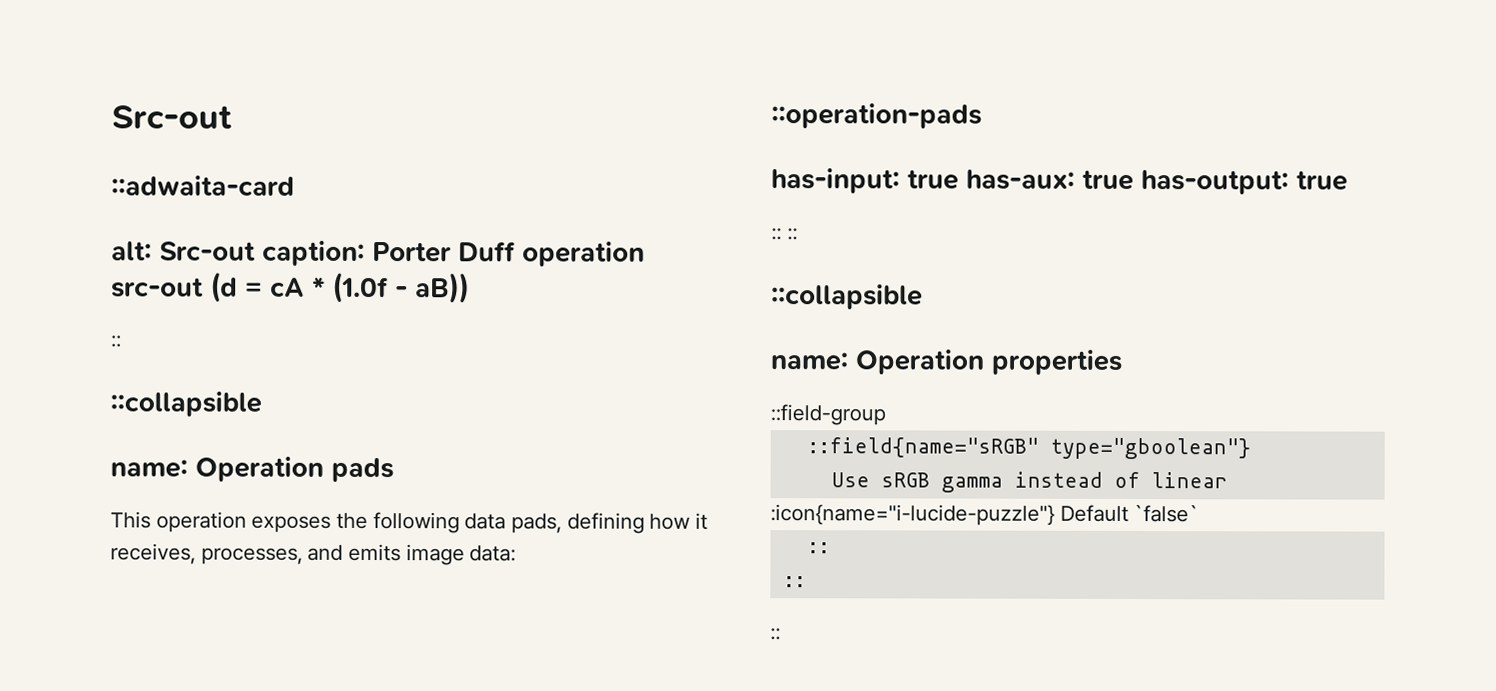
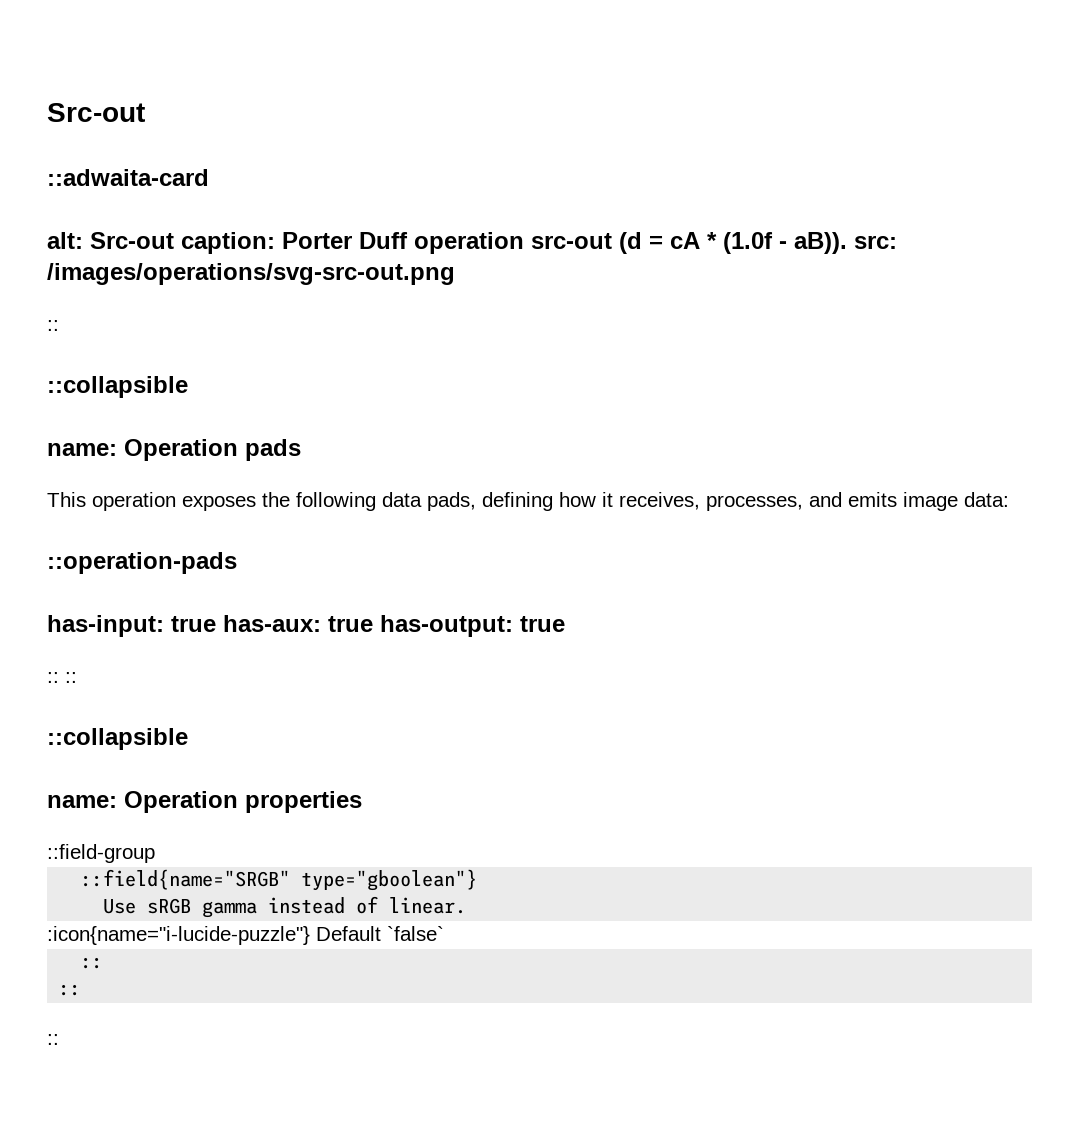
- alt: Src-out caption: Porter Duff operation src-out (d = cA * (1.0f - aB))
+ alt: Src-out caption: Porter Duff operation src-out (d = cA * (1.0f - aB)). src: /images/operations/svg-src-out.png
- ::field{name="sRGB" type="gboolean"}
+ ::field{name="SRGB" type="gboolean"}
- Use sRGB gamma instead of linear
+ Use sRGB gamma instead of linear.

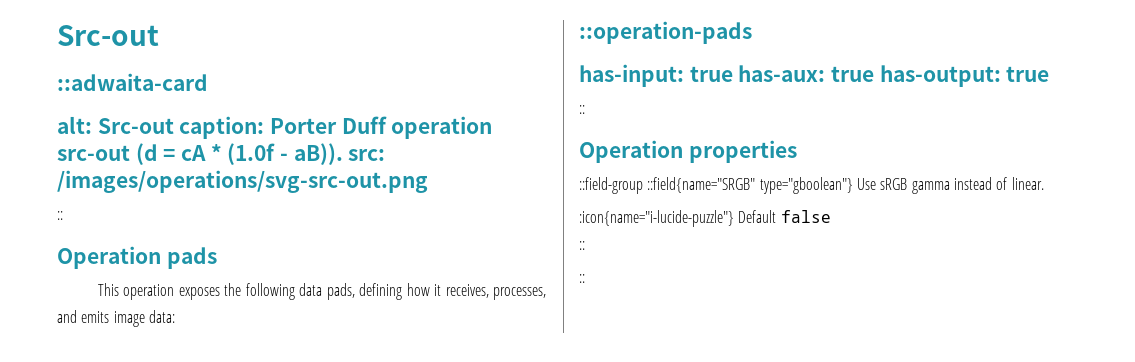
  alt: Src-out caption: Porter Duff operation src-out (d = cA * (1.0f - aB)). src: /images/operations/svg-src-out.png
  ::
- ::collapsible
- name: Operation pads
+ Operation pads
  has-input: true has-aux: true has-output: true
- :: ::
- ::collapsible
- name: Operation properties
+ ::
+ Operation properties
- ::field-group
- ::field{name="SRGB" type="gboolean"}
- Use sRGB gamma instead of linear.
+ ::field-group ::field{name="SRGB" type="gboolean"} Use sRGB gamma instead of linear.
- :icon{name="i-lucide-puzzle"} Default `false`
- ::
+ :icon{name="i-lucide-puzzle"} Default false

